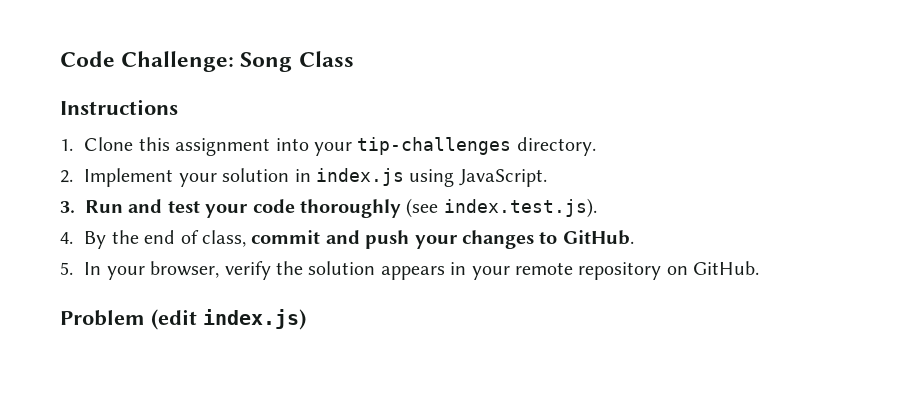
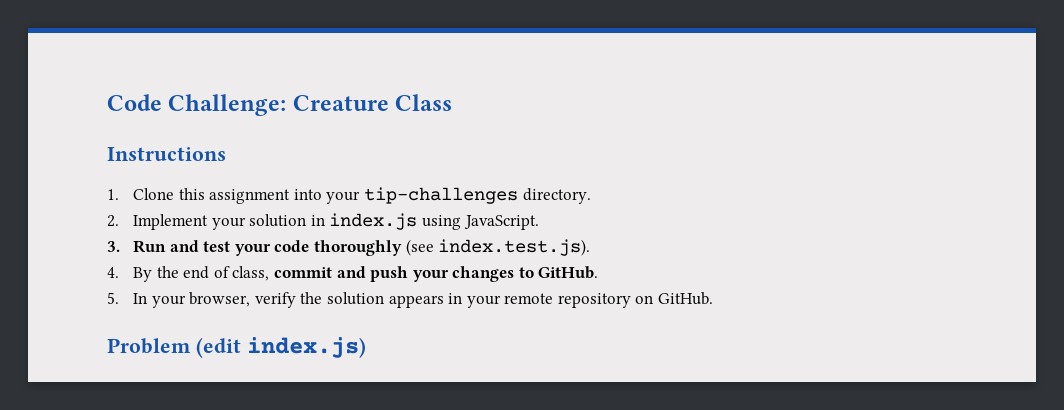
- Code Challenge: Song Class
+ Code Challenge: Creature Class

